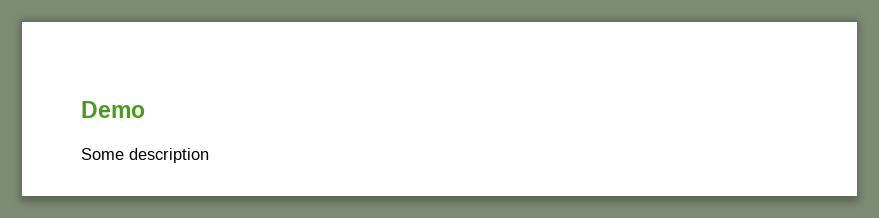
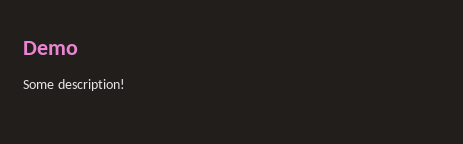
- Some description
+ Some description!

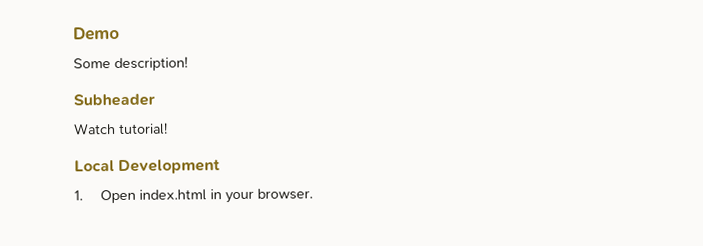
+ Subheader
+ Watch tutorial!
+ Local Development
+ 1. Open index.html in your browser.

